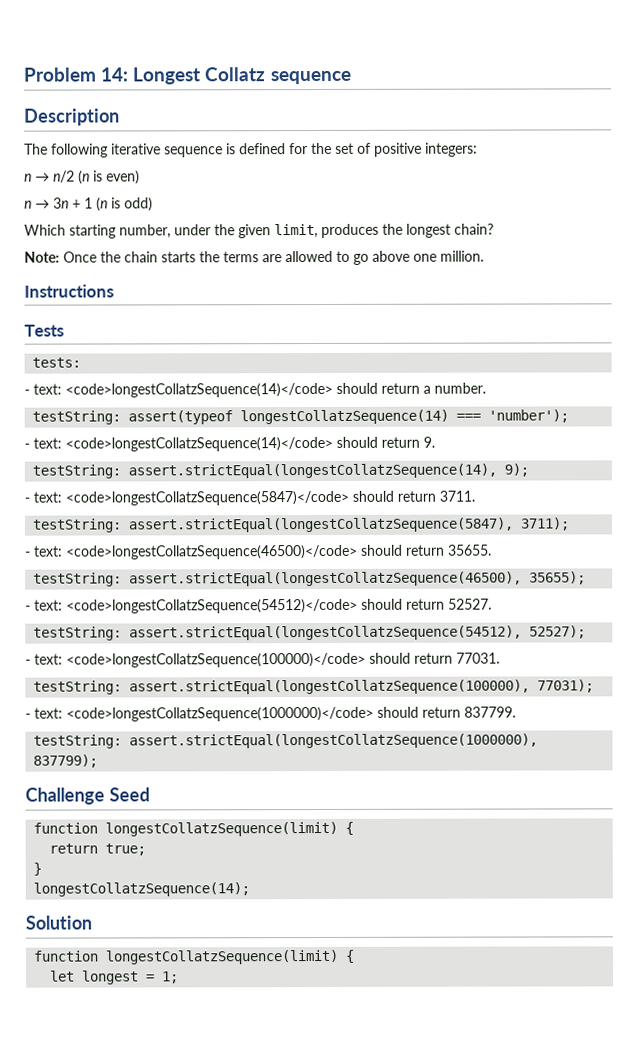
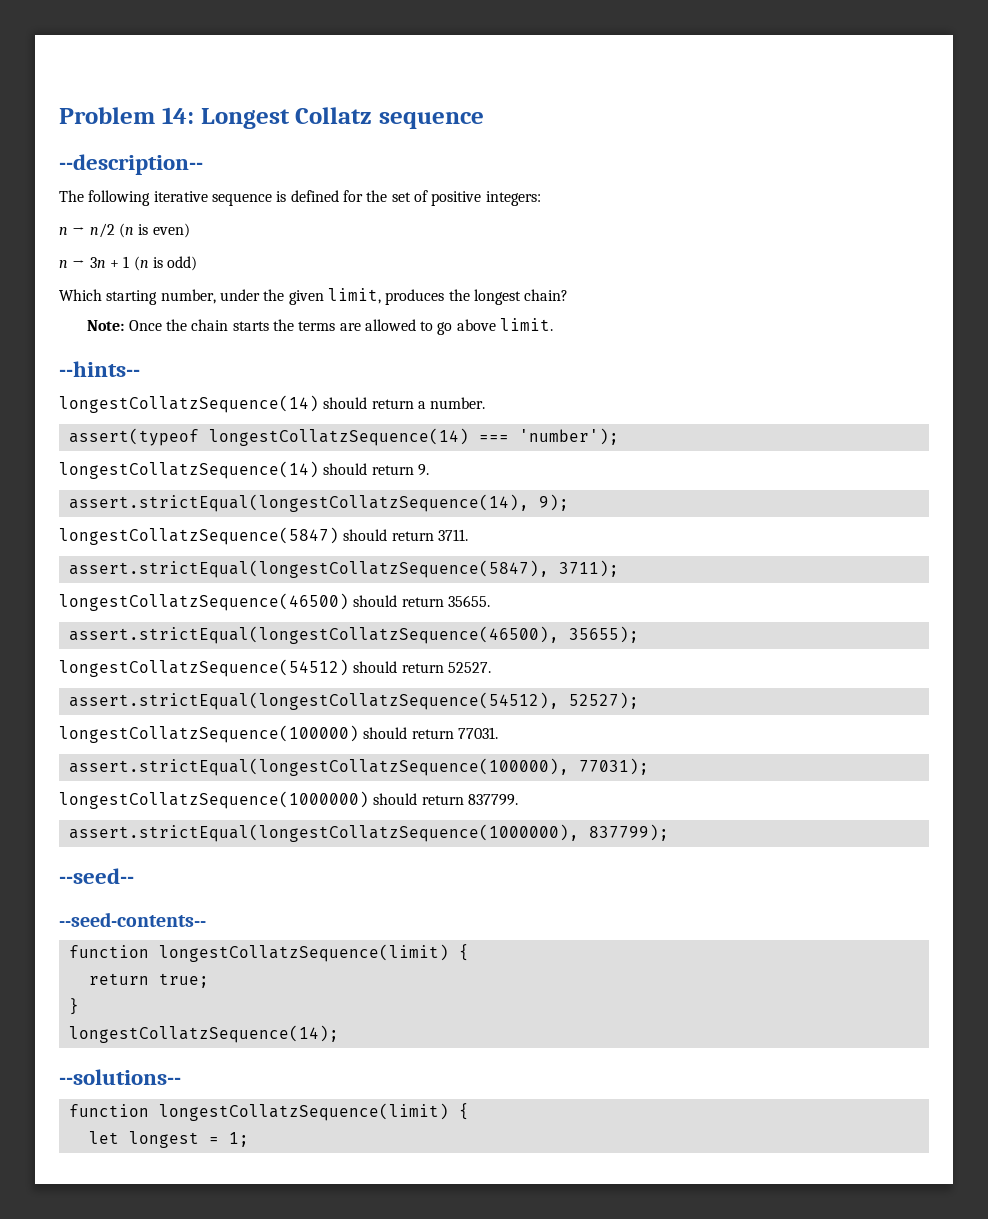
- Description
+ --description--
- Note: Once the chain starts the terms are allowed to go above one million.
- Instructions
- Tests
- tests:
- - text: <code>longestCollatzSequence(14)</code> should return a number.
+ Note: Once the chain starts the terms are allowed to go above limit.
+ --hints--
+ longestCollatzSequence(14) should return a number.
- testString: assert(typeof longestCollatzSequence(14) === 'number');
+ assert(typeof longestCollatzSequence(14) === 'number');
- - text: <code>longestCollatzSequence(14)</code> should return 9.
+ longestCollatzSequence(14) should return 9.
- testString: assert.strictEqual(longestCollatzSequence(14), 9);
+ assert.strictEqual(longestCollatzSequence(14), 9);
- - text: <code>longestCollatzSequence(5847)</code> should return 3711.
+ longestCollatzSequence(5847) should return 3711.
- testString: assert.strictEqual(longestCollatzSequence(5847), 3711);
+ assert.strictEqual(longestCollatzSequence(5847), 3711);
- - text: <code>longestCollatzSequence(46500)</code> should return 35655.
+ longestCollatzSequence(46500) should return 35655.
- testString: assert.strictEqual(longestCollatzSequence(46500), 35655);
+ assert.strictEqual(longestCollatzSequence(46500), 35655);
- - text: <code>longestCollatzSequence(54512)</code> should return 52527.
+ longestCollatzSequence(54512) should return 52527.
- testString: assert.strictEqual(longestCollatzSequence(54512), 52527);
+ assert.strictEqual(longestCollatzSequence(54512), 52527);
- - text: <code>longestCollatzSequence(100000)</code> should return 77031.
+ longestCollatzSequence(100000) should return 77031.
- testString: assert.strictEqual(longestCollatzSequence(100000), 77031);
+ assert.strictEqual(longestCollatzSequence(100000), 77031);
- - text: <code>longestCollatzSequence(1000000)</code> should return 837799.
+ longestCollatzSequence(1000000) should return 837799.
- testString: assert.strictEqual(longestCollatzSequence(1000000), 837799);
+ assert.strictEqual(longestCollatzSequence(1000000), 837799);
- Challenge Seed
+ --seed--
+ --seed-contents--
- Solution
+ --solutions--

